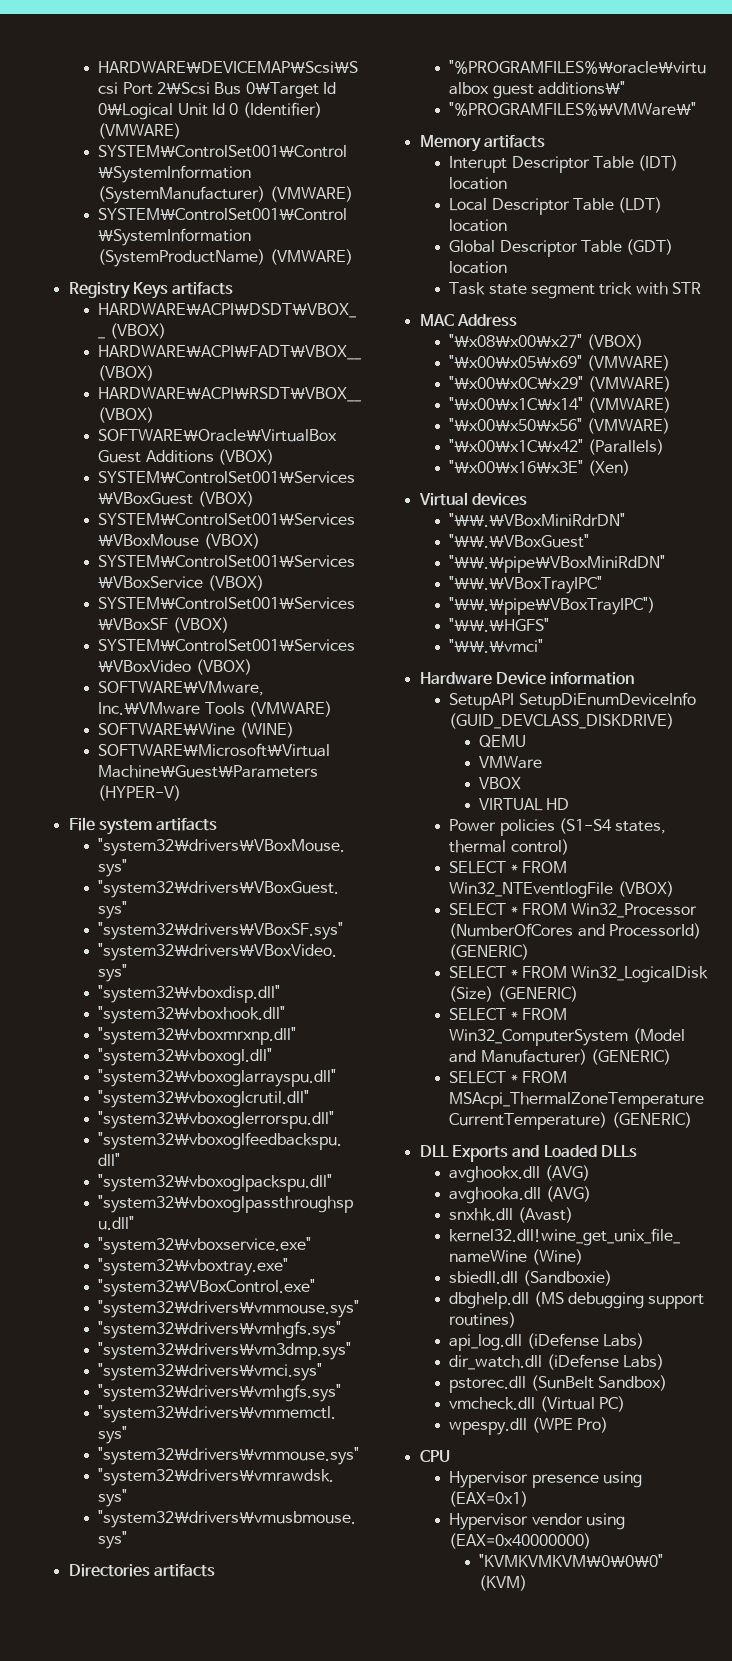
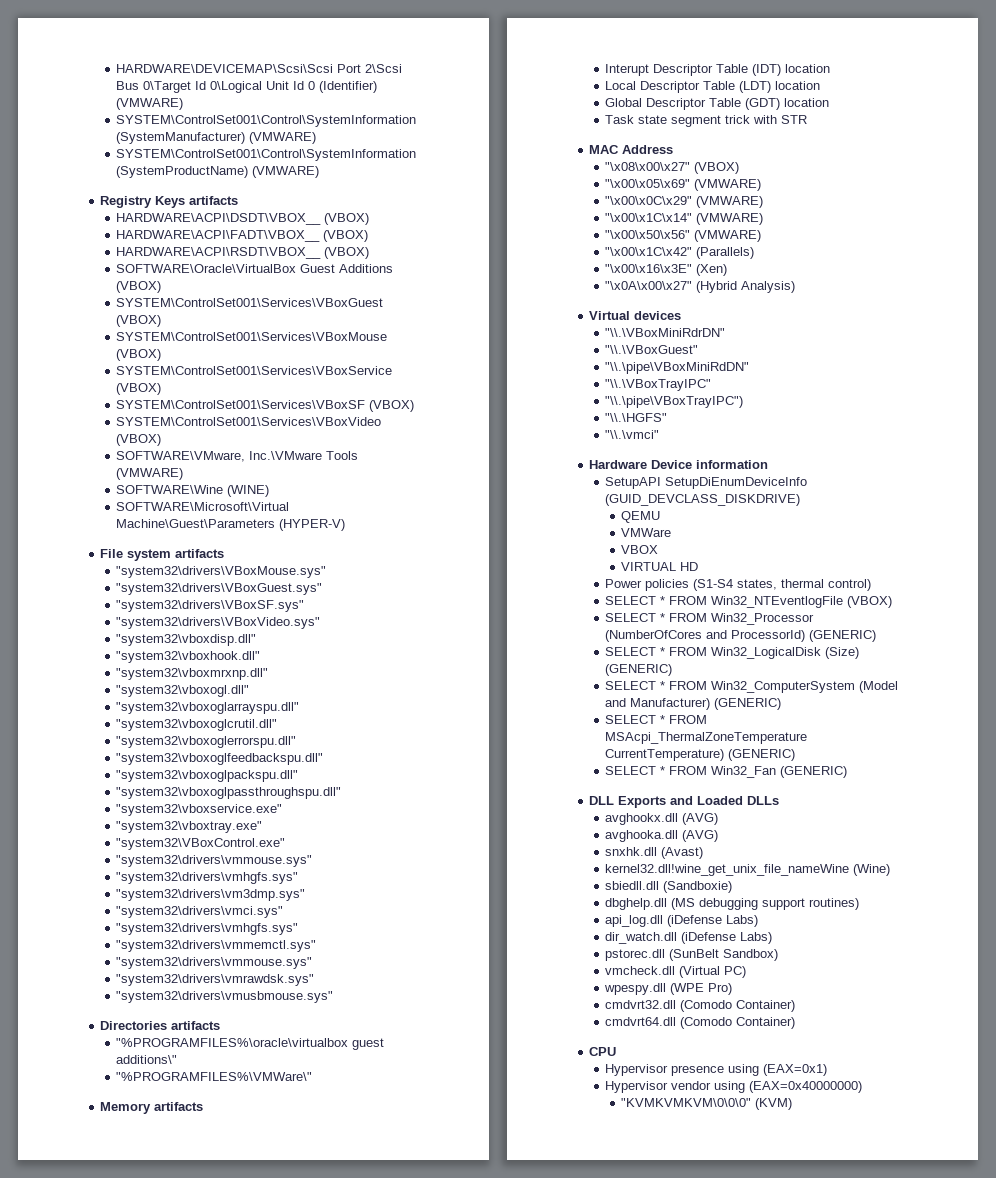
+ "\x0A\x00\x27" (Hybrid Analysis)
+ SELECT * FROM Win32_Fan (GENERIC)
+ cmdvrt32.dll (Comodo Container)
+ cmdvrt64.dll (Comodo Container)

